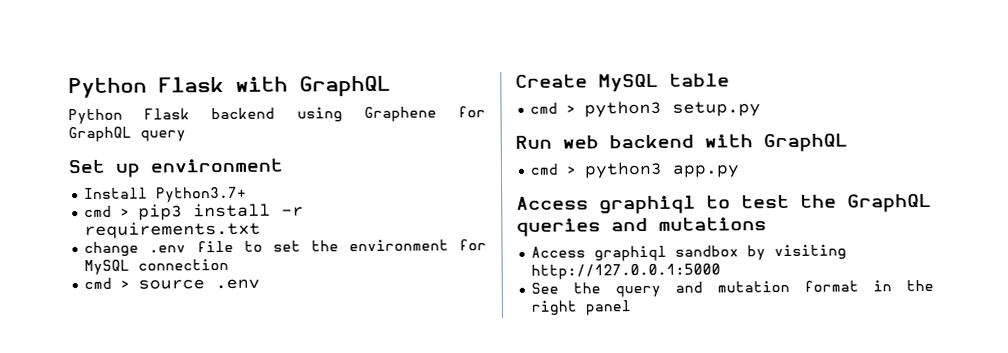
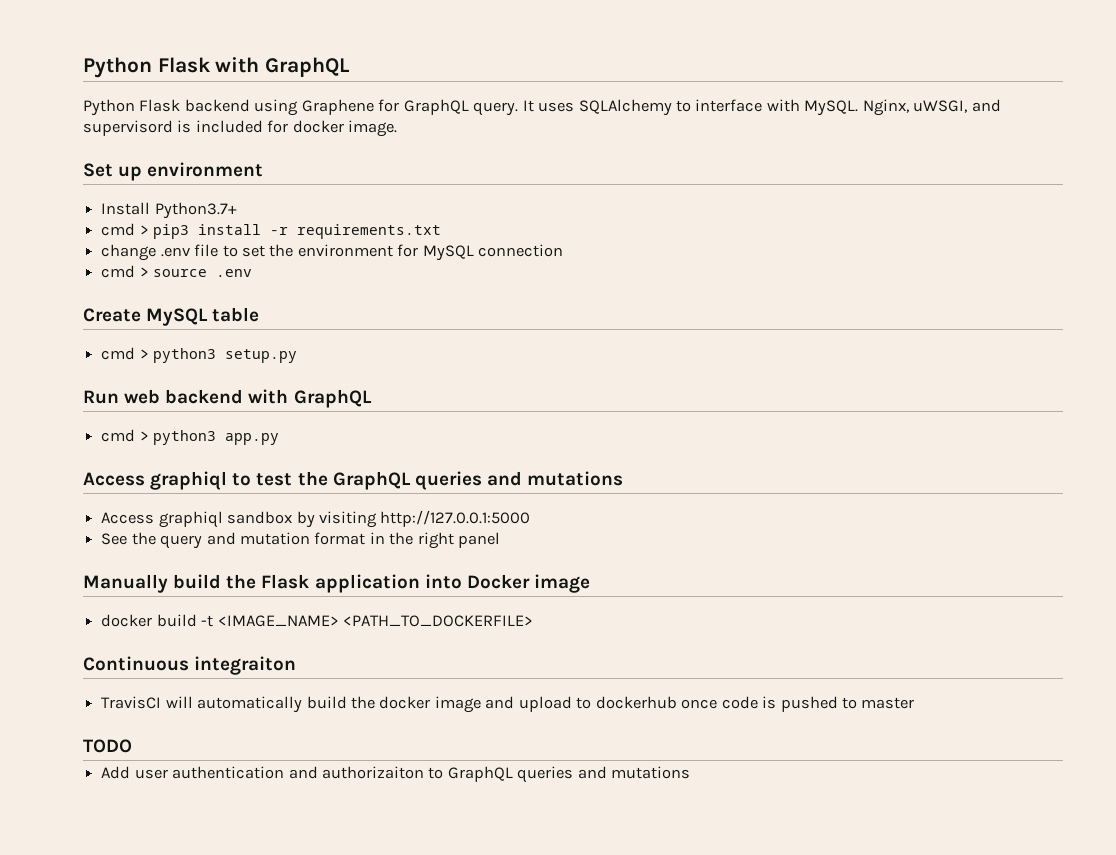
- Python Flask backend using Graphene for GraphQL query
+ Python Flask backend using Graphene for GraphQL query. It uses SQLAlchemy to interface with MySQL. Nginx, uWSGI, and supervisord is included for docker image.
+ Manually build the Flask application into Docker image
+ docker build -t <IMAGE_NAME> <PATH_TO_DOCKERFILE>
+ Continuous integraiton
+ TravisCI will automatically build the docker image and upload to dockerhub once code is pushed to master
+ TODO
+ Add user authentication and authorizaiton to GraphQL queries and mutations

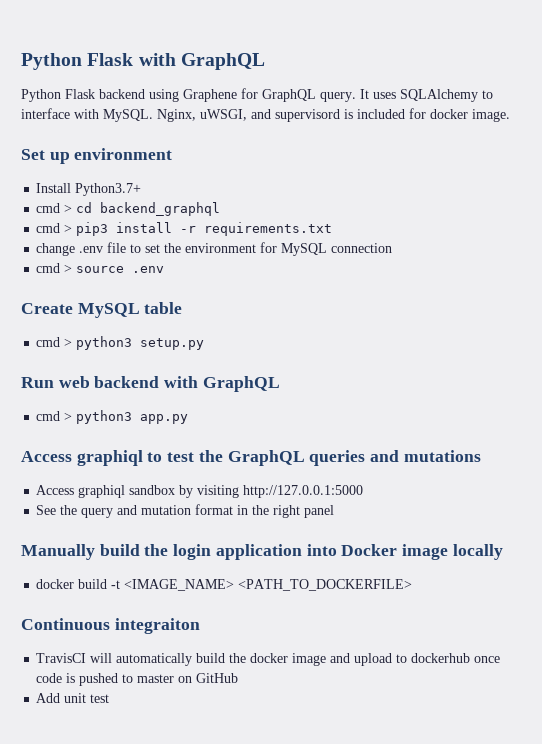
+ cmd > cd backend_graphql
- Manually build the Flask application into Docker image
+ Manually build the login application into Docker image locally
- TravisCI will automatically build the docker image and upload to dockerhub once code is pushed to master
- TODO
+ TravisCI will automatically build the docker image and upload to dockerhub once code is pushed to master on GitHub
- Add user authentication and authorizaiton to GraphQL queries and mutations
+ Add unit test

